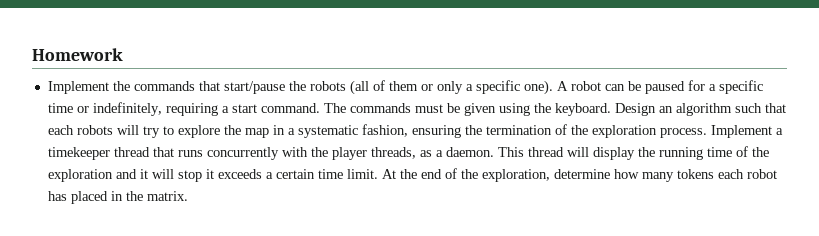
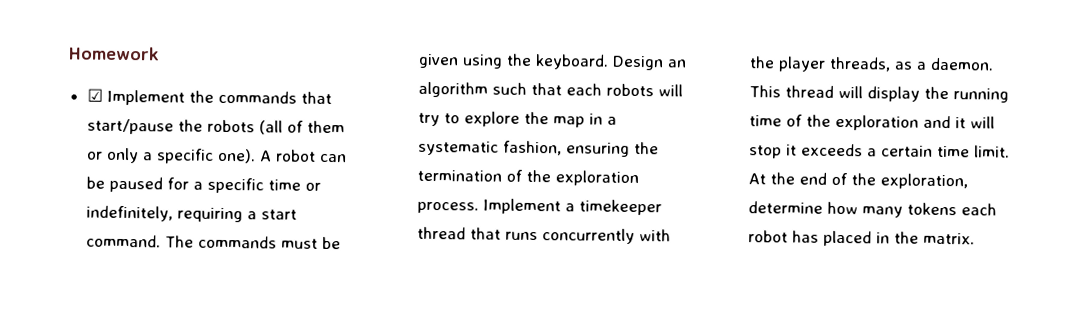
- Implement the commands that start/pause the robots (all of them or only a specific one).
+ ☑ Implement the commands that start/pause the robots (all of them or only a specific one).

